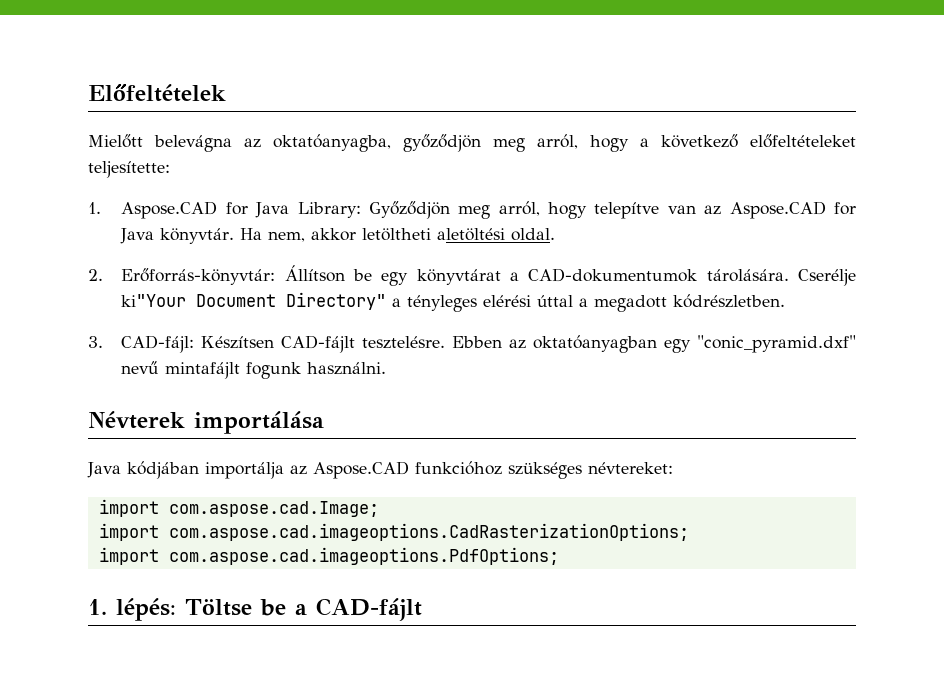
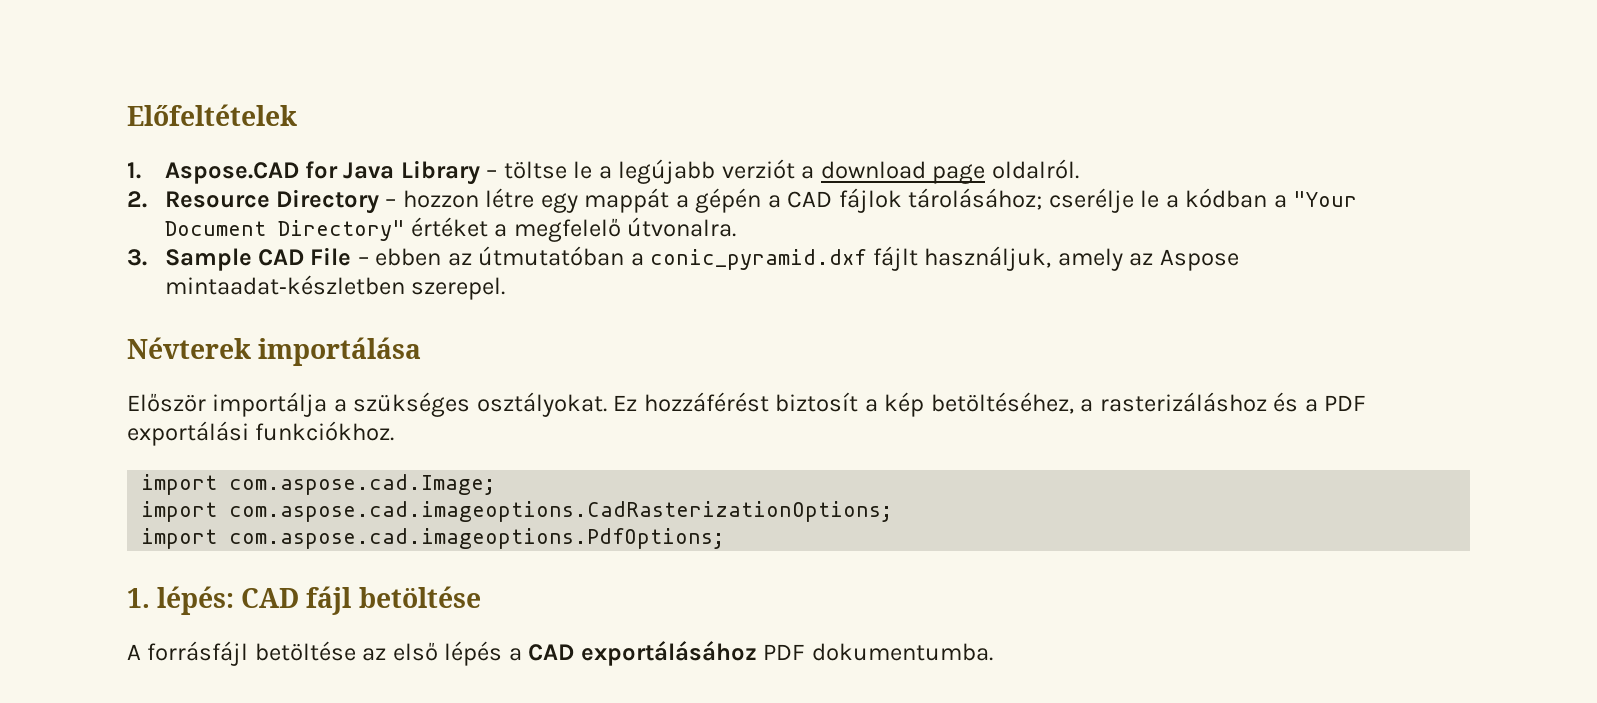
- Mielőtt belevágna az oktatóanyagba, győződjön meg arról, hogy a következő előfeltételeket teljesítette:
- 1. Aspose.CAD for Java Library: Győződjön meg arról, hogy telepítve van az Aspose.CAD for Java könyvtár. Ha nem, akkor letöltheti aletöltési oldal.
- 2. Erőforrás-könyvtár: Állítson be egy könyvtárat a CAD-dokumentumok tárolására. Cserélje ki"Your Document Directory" a tényleges elérési úttal a megadott kódrészletben.
- 3. CAD-fájl: Készítsen CAD-fájlt tesztelésre. Ebben az oktatóanyagban egy "conic_pyramid.dxf" nevű mintafájlt fogunk használni.
+ 1. Aspose.CAD for Java Library – töltse le a legújabb verziót a download page oldalról.
+ 2. Resource Directory – hozzon létre egy mappát a gépén a CAD fájlok tárolásához; cserélje le a kódban a "Your Document Directory" értéket a megfelelő útvonalra.
+ 3. Sample CAD File – ebben az útmutatóban a conic_pyramid.dxf fájlt használjuk, amely az Aspose mintaadat‑készletben szerepel.
  Névterek importálása
- Java kódjában importálja az Aspose.CAD funkcióhoz szükséges névtereket:
+ Először importálja a szükséges osztályokat. Ez hozzáférést biztosít a kép betöltéséhez, a rasterizáláshoz és a PDF exportálási funkciókhoz.
- 1. lépés: Töltse be a CAD-fájlt
+ 1. lépés: CAD fájl betöltése
+ A forrásfájl betöltése az első lépés a CAD exportálásához PDF dokumentumba.

